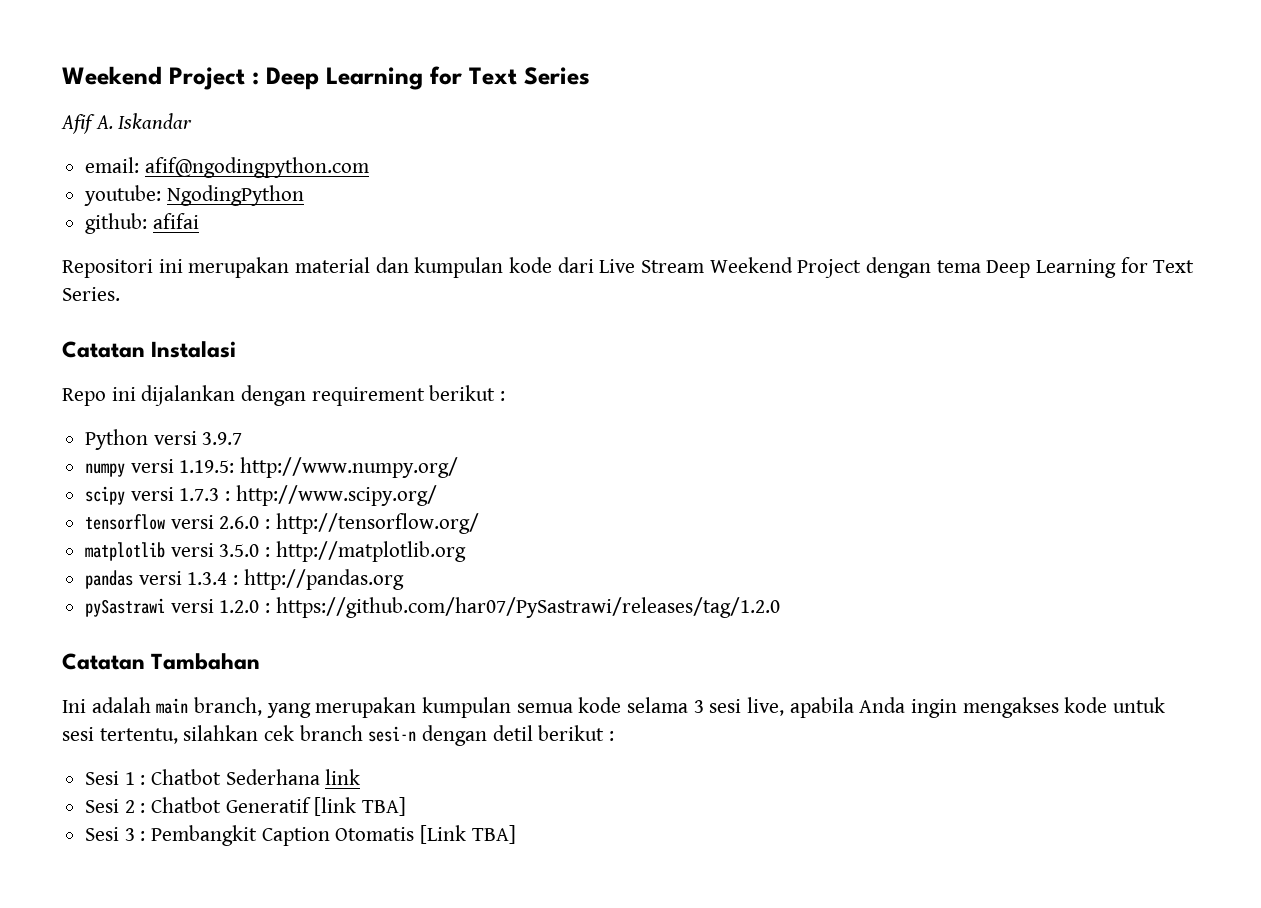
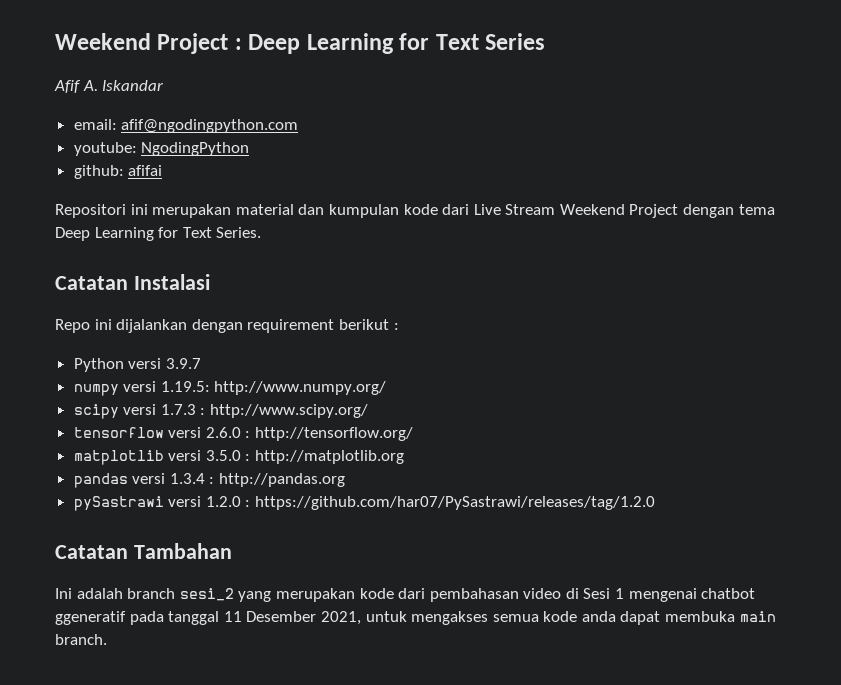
- Ini adalah main branch, yang merupakan kumpulan semua kode selama 3 sesi live, apabila Anda ingin mengakses kode untuk sesi tertentu, silahkan cek branch sesi-n dengan detil berikut :
- Sesi 1 : Chatbot Sederhana link
- Sesi 2 : Chatbot Generatif [link TBA]
- Sesi 3 : Pembangkit Caption Otomatis [Link TBA]
+ Ini adalah branch sesi_2 yang merupakan kode dari pembahasan video di Sesi 1 mengenai chatbot ggeneratif pada tanggal 11 Desember 2021, untuk mengakses semua kode anda dapat membuka main branch.

